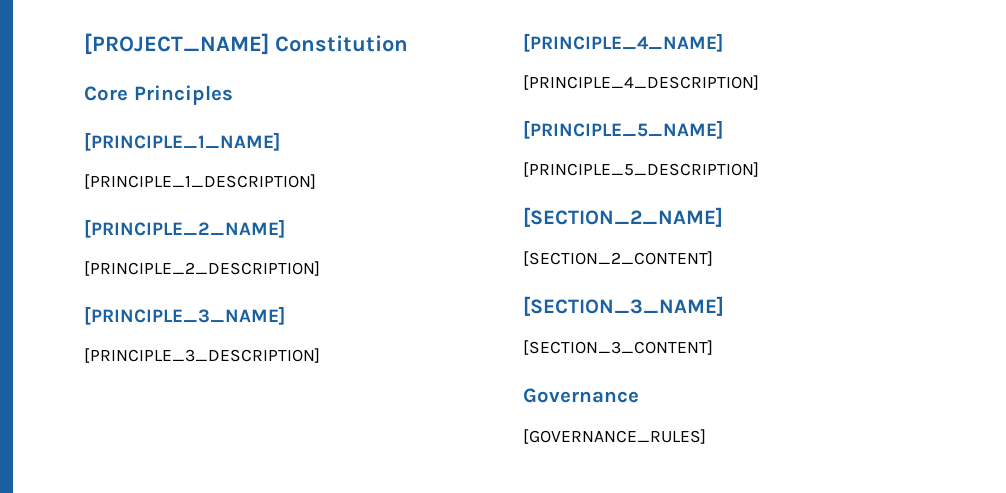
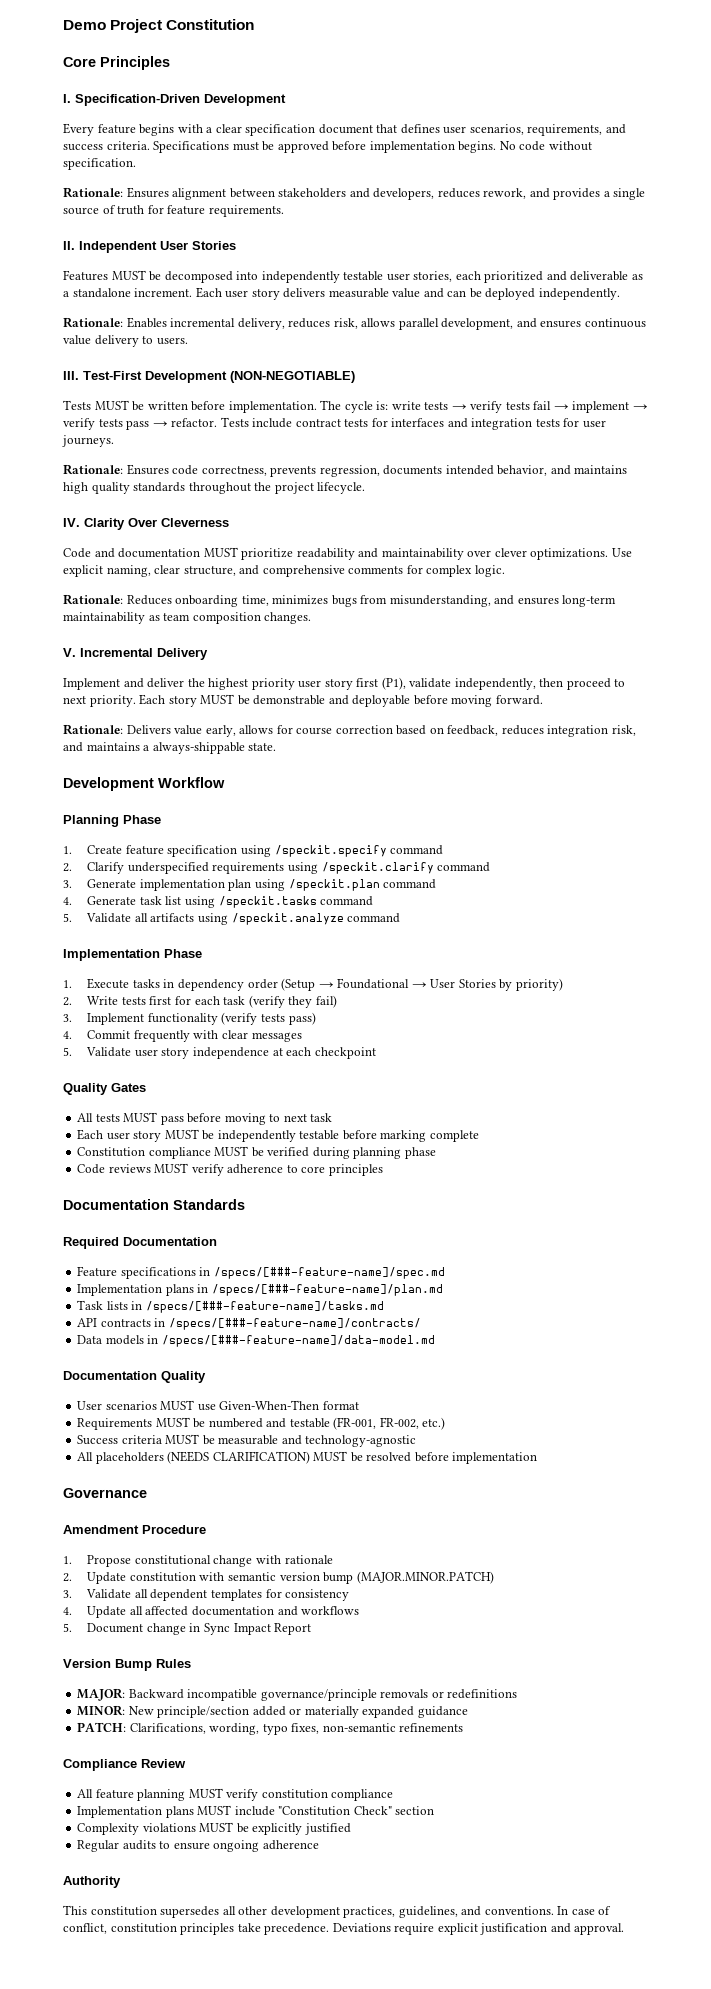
- [PROJECT_NAME] Constitution
+ Demo Project Constitution
- [PRINCIPLE_1_NAME]
- [PRINCIPLE_1_DESCRIPTION]
- [PRINCIPLE_2_NAME]
- [PRINCIPLE_2_DESCRIPTION]
- [PRINCIPLE_3_NAME]
- [PRINCIPLE_3_DESCRIPTION]
- [PRINCIPLE_4_NAME]
- [PRINCIPLE_4_DESCRIPTION]
- [PRINCIPLE_5_NAME]
- [PRINCIPLE_5_DESCRIPTION]
- [SECTION_2_NAME]
- [SECTION_2_CONTENT]
- [SECTION_3_NAME]
- [SECTION_3_CONTENT]
+ I. Specification-Driven Development
+ Every feature begins with a clear specification document that defines user scenarios, requirements, and success criteria. Specifications must be approved before implementation begins. No code without specification.
+ Rationale: Ensures alignment between stakeholders and developers, reduces rework, and provides a single source of truth for feature requirements.
+ II. Independent User Stories
+ Features MUST be decomposed into independently testable user stories, each prioritized and deliverable as a standalone increment. Each user story delivers measurable value and can be deployed independently.
+ Rationale: Enables incremental delivery, reduces risk, allows parallel development, and ensures continuous value delivery to users.
+ III. Test-First Development (NON-NEGOTIABLE)
+ Tests MUST be written before implementation. The cycle is: write tests → verify tests fail → implement → verify tests pass → refactor. Tests include contract tests for interfaces and integration tests for user journeys.
+ Rationale: Ensures code correctness, prevents regression, documents intended behavior, and maintains high quality standards throughout the project lifecycle.
+ IV. Clarity Over Cleverness
+ Code and documentation MUST prioritize readability and maintainability over clever optimizations. Use explicit naming, clear structure, and comprehensive comments for complex logic.
+ Rationale: Reduces onboarding time, minimizes bugs from misunderstanding, and ensures long-term maintainability as team composition changes.
+ V. Incremental Delivery
+ Implement and deliver the highest priority user story first (P1), validate independently, then proceed to next priority. Each story MUST be demonstrable and deployable before moving forward.
+ Rationale: Delivers value early, allows for course correction based on feedback, reduces integration risk, and maintains a always-shippable state.
+ Development Workflow
+ Planning Phase
+ 1. Create feature specification using /speckit.specify command
+ 2. Clarify underspecified requirements using /speckit.clarify command
+ 3. Generate implementation plan using /speckit.plan command
+ 4. Generate task list using /speckit.tasks command
+ 5. Validate all artifacts using /speckit.analyze command
+ Implementation Phase
+ 1. Execute tasks in dependency order (Setup → Foundational → User Stories by priority)
+ 2. Write tests first for each task (verify they fail)
+ 3. Implement functionality (verify tests pass)
+ 4. Commit frequently with clear messages
+ 5. Validate user story independence at each checkpoint
+ Quality Gates
+ All tests MUST pass before moving to next task
+ Each user story MUST be independently testable before marking complete
+ Constitution compliance MUST be verified during planning phase
+ Code reviews MUST verify adherence to core principles
+ Documentation Standards
+ Required Documentation
+ Feature specifications in /specs/[###-feature-name]/spec.md
+ Implementation plans in /specs/[###-feature-name]/plan.md
+ Task lists in /specs/[###-feature-name]/tasks.md
+ API contracts in /specs/[###-feature-name]/contracts/
+ Data models in /specs/[###-feature-name]/data-model.md
+ Documentation Quality
+ User scenarios MUST use Given-When-Then format
+ Requirements MUST be numbered and testable (FR-001, FR-002, etc.)
+ Success criteria MUST be measurable and technology-agnostic
+ All placeholders (NEEDS CLARIFICATION) MUST be resolved before implementation
  Governance
- [GOVERNANCE_RULES]
+ Amendment Procedure
+ 1. Propose constitutional change with rationale
+ 2. Update constitution with semantic version bump (MAJOR.MINOR.PATCH)
+ 3. Validate all dependent templates for consistency
+ 4. Update all affected documentation and workflows
+ 5. Document change in Sync Impact Report
+ Version Bump Rules
+ MAJOR: Backward incompatible governance/principle removals or redefinitions
+ MINOR: New principle/section added or materially expanded guidance
+ PATCH: Clarifications, wording, typo fixes, non-semantic refinements
+ Compliance Review
+ All feature planning MUST verify constitution compliance
+ Implementation plans MUST include "Constitution Check" section
+ Complexity violations MUST be explicitly justified
+ Regular audits to ensure ongoing adherence
+ Authority
+ This constitution supersedes all other development practices, guidelines, and conventions. In case of conflict, constitution principles take precedence. Deviations require explicit justification and approval.

